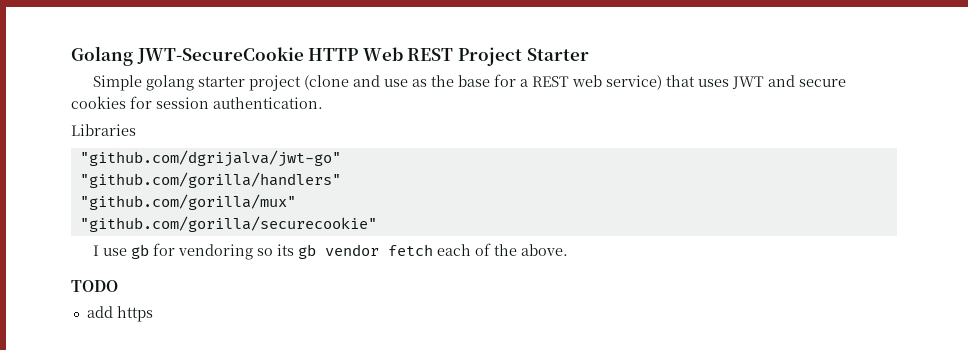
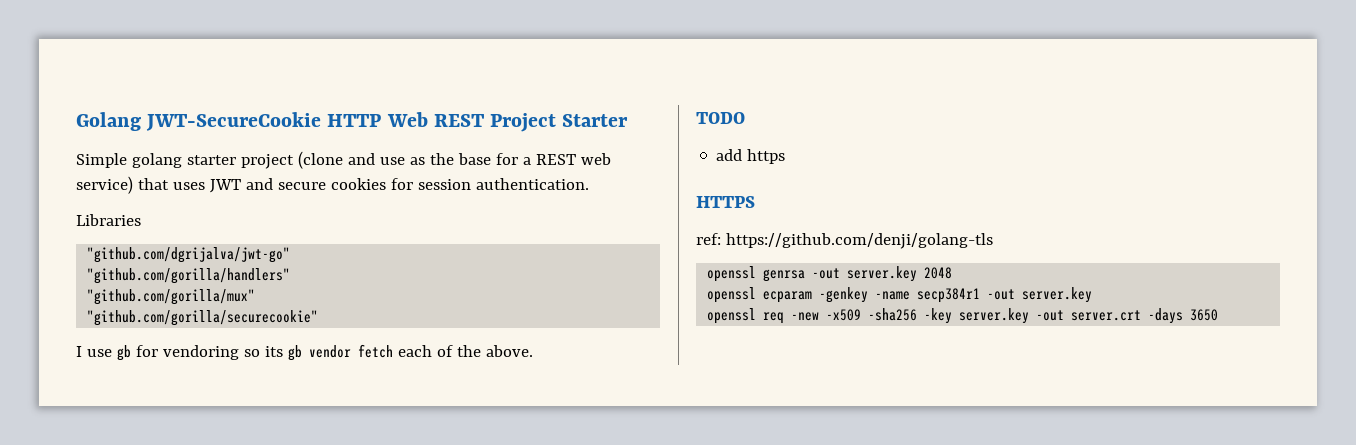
+ HTTPS
+ ref: https://github.com/denji/golang-tls
+ openssl genrsa -out server.key 2048
+ openssl ecparam -genkey -name secp384r1 -out server.key
+ openssl req -new -x509 -sha256 -key server.key -out server.crt -days 3650

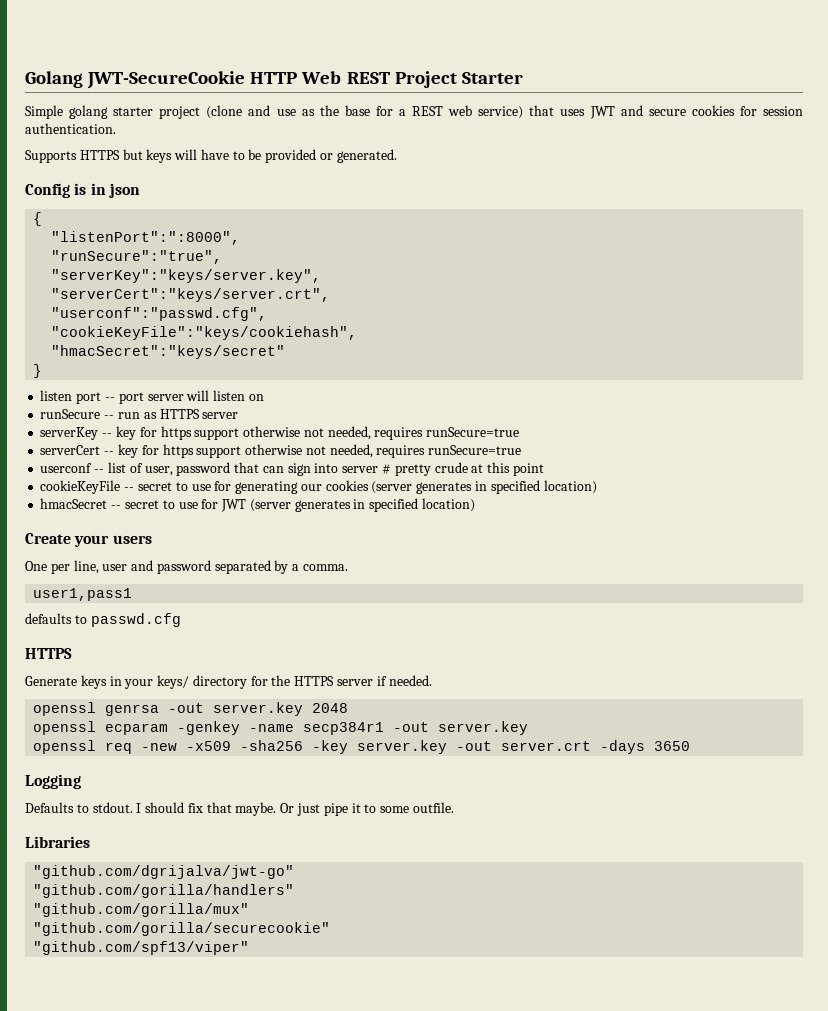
- Libraries
- "github.com/dgrijalva/jwt-go"
- "github.com/gorilla/handlers"
- "github.com/gorilla/mux"
- "github.com/gorilla/securecookie"
- I use gb for vendoring so its gb vendor fetch each of the above.
- TODO
- add https
+ Supports HTTPS but keys will have to be provided or generated.
+ Config is in json
+ {
+ "listenPort":":8000",
+ "runSecure":"true",
+ "serverKey":"keys/server.key",
+ "serverCert":"keys/server.crt",
+ "userconf":"passwd.cfg",
+ "cookieKeyFile":"keys/cookiehash",
+ "hmacSecret":"keys/secret"
+ }
+ listen port -- port server will listen on
+ runSecure -- run as HTTPS server
+ serverKey -- key for https support otherwise not needed, requires runSecure=true
+ serverCert -- key for https support otherwise not needed, requires runSecure=true
+ userconf -- list of user, password that can sign into server # pretty crude at this point
+ cookieKeyFile -- secret to use for generating our cookies (server generates in specified location)
+ hmacSecret -- secret to use for JWT (server generates in specified location)
+ Create your users
+ One per line, user and password separated by a comma.
+ user1,pass1
+ defaults to passwd.cfg
  HTTPS
- ref: https://github.com/denji/golang-tls
+ Generate keys in your keys/ directory for the HTTPS server if needed.
+ Logging
+ Defaults to stdout. I should fix that maybe. Or just pipe it to some outfile.
+ Libraries
+ "github.com/dgrijalva/jwt-go"
+ "github.com/gorilla/handlers"
+ "github.com/gorilla/mux"
+ "github.com/gorilla/securecookie"
+ "github.com/spf13/viper"

